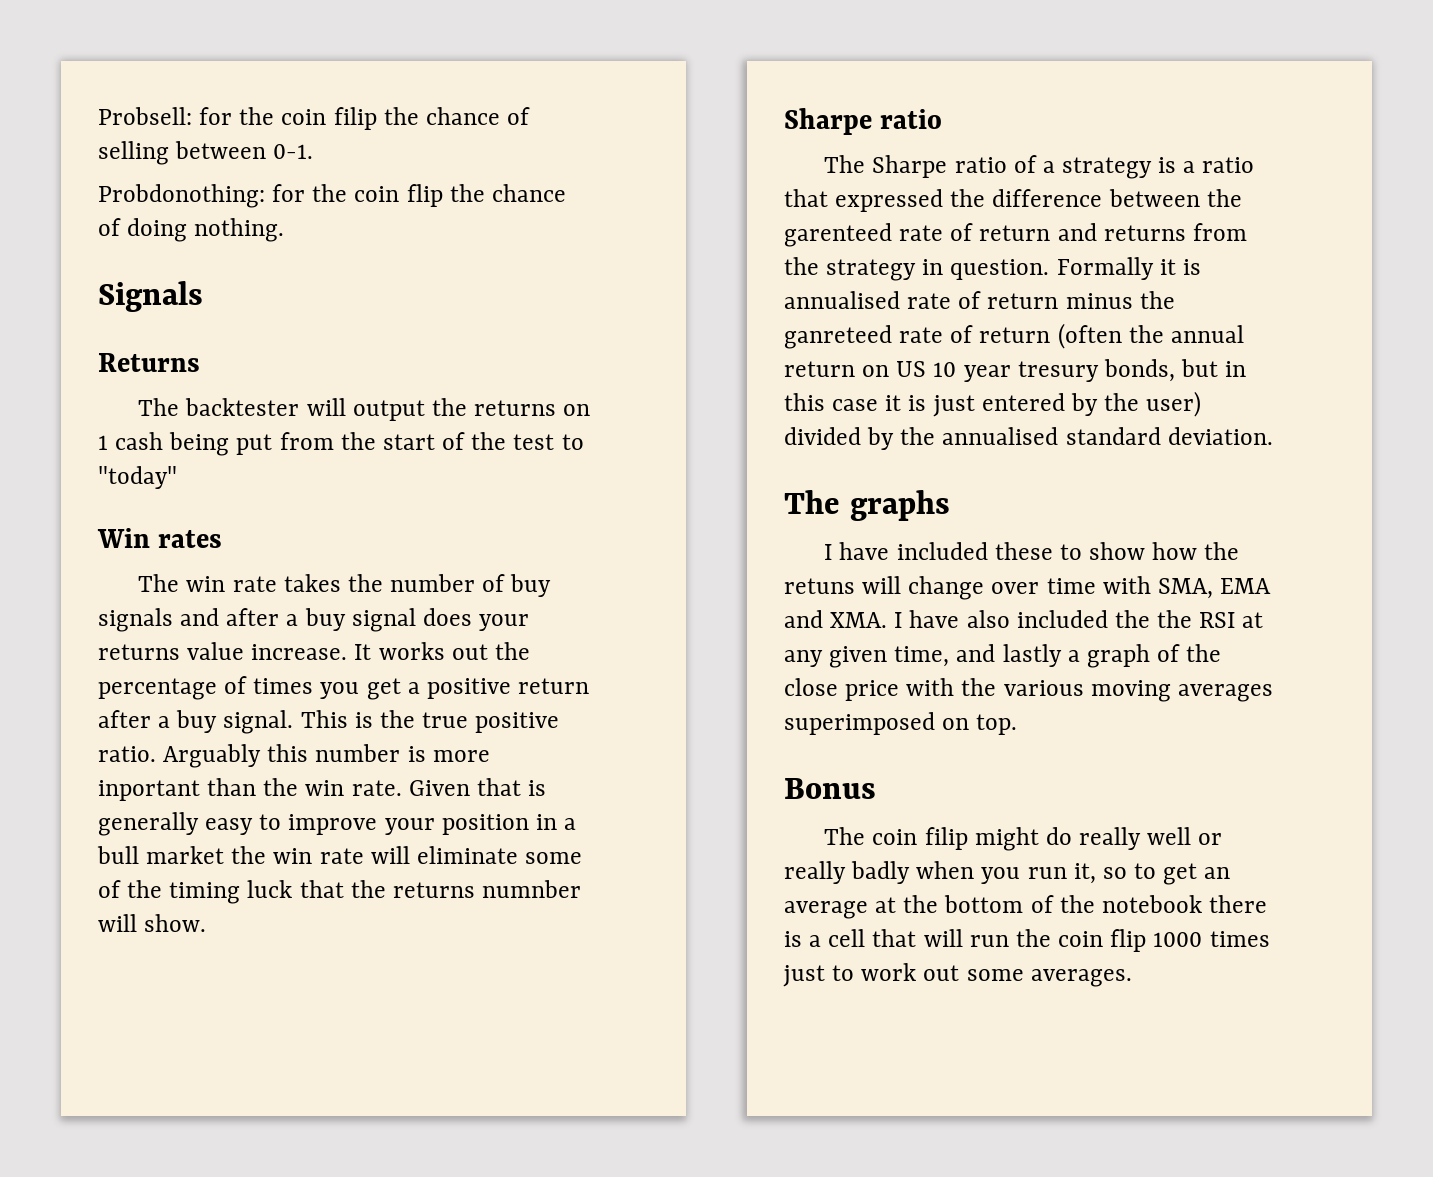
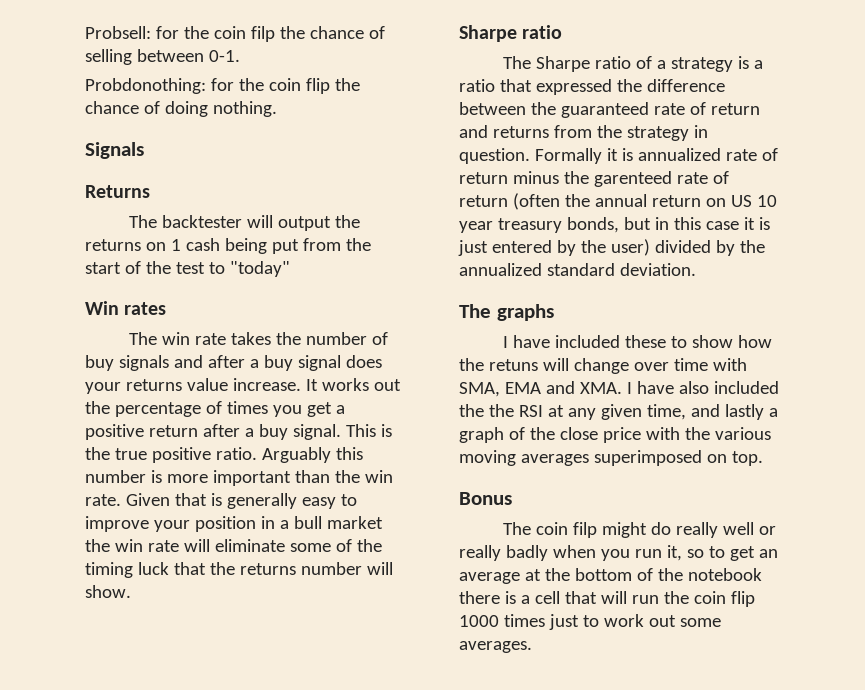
- Probsell: for the coin filip the chance of selling between 0-1.
+ Probsell: for the coin filp the chance of selling between 0-1.
- Arguably this number is more inportant than the win rate.
+ Arguably this number is more important than the win rate.
- Given that is generally easy to improve your position in a bull market the win rate will eliminate some of the timing luck that the returns numnber will show.
+ Given that is generally easy to improve your position in a bull market the win rate will eliminate some of the timing luck that the returns number will show.
- The Sharpe ratio of a strategy is a ratio that expressed the difference between the garenteed rate of return and returns from the strategy in question.
+ The Sharpe ratio of a strategy is a ratio that expressed the difference between the guaranteed rate of return and returns from the strategy in question.
- Formally it is annualised rate of return minus the ganreteed rate of return (often the annual return on US 10 year tresury bonds, but in this case it is just entered by the user) divided by the annualised standard deviation.
+ Formally it is annualized rate of return minus the garenteed rate of return (often the annual return on US 10 year treasury bonds, but in this case it is just entered by the user) divided by the annualized standard deviation.
- The coin filip might do really well or really badly when you run it, so to get an average at the bottom of the notebook there is a cell that will run the coin flip 1000 times just to work out some averages.
+ The coin filp might do really well or really badly when you run it, so to get an average at the bottom of the notebook there is a cell that will run the coin flip 1000 times just to work out some averages.

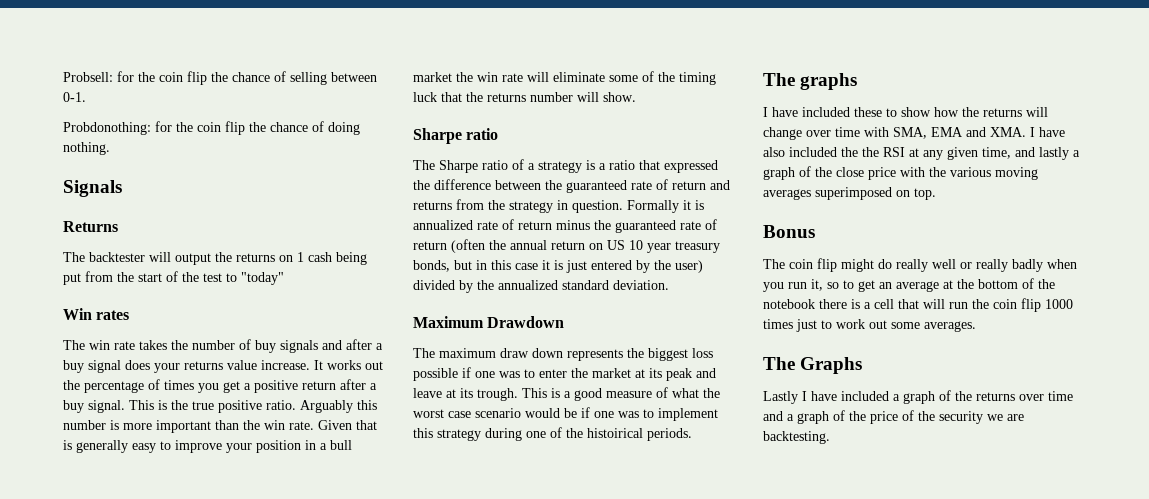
- Probsell: for the coin filp the chance of selling between 0-1.
+ Probsell: for the coin flip the chance of selling between 0-1.
- Formally it is annualized rate of return minus the garenteed rate of return (often the annual return on US 10 year treasury bonds, but in this case it is just entered by the user) divided by the annualized standard deviation.
+ Formally it is annualized rate of return minus the guaranteed rate of return (often the annual return on US 10 year treasury bonds, but in this case it is just entered by the user) divided by the annualized standard deviation.
+ Maximum Drawdown
+ The maximum draw down represents the biggest loss possible if one was to enter the market at its peak and leave at its trough. This is a good measure of what the worst case scenario would be if one was to implement this strategy during one of the histoirical periods.
- I have included these to show how the retuns will change over time with SMA, EMA and XMA. I have also included the the RSI at any given time, and lastly a graph of the close price with the various moving averages superimposed on top.
+ I have included these to show how the returns will change over time with SMA, EMA and XMA. I have also included the the RSI at any given time, and lastly a graph of the close price with the various moving averages superimposed on top.
- The coin filp might do really well or really badly when you run it, so to get an average at the bottom of the notebook there is a cell that will run the coin flip 1000 times just to work out some averages.
+ The coin flip might do really well or really badly when you run it, so to get an average at the bottom of the notebook there is a cell that will run the coin flip 1000 times just to work out some averages.
+ The Graphs
+ Lastly I have included a graph of the returns over time and a graph of the price of the security we are backtesting.

